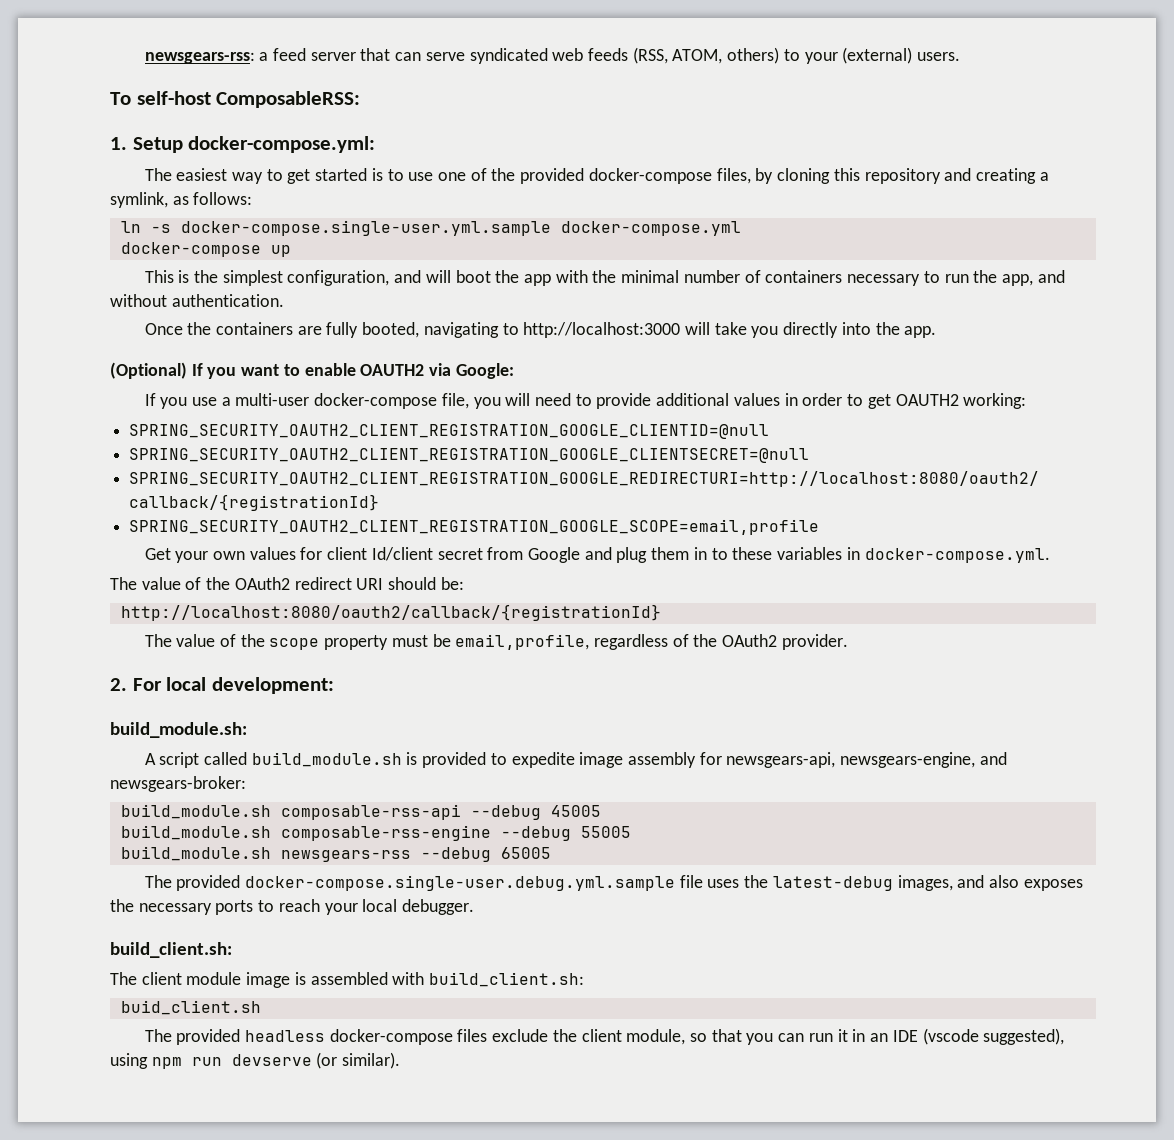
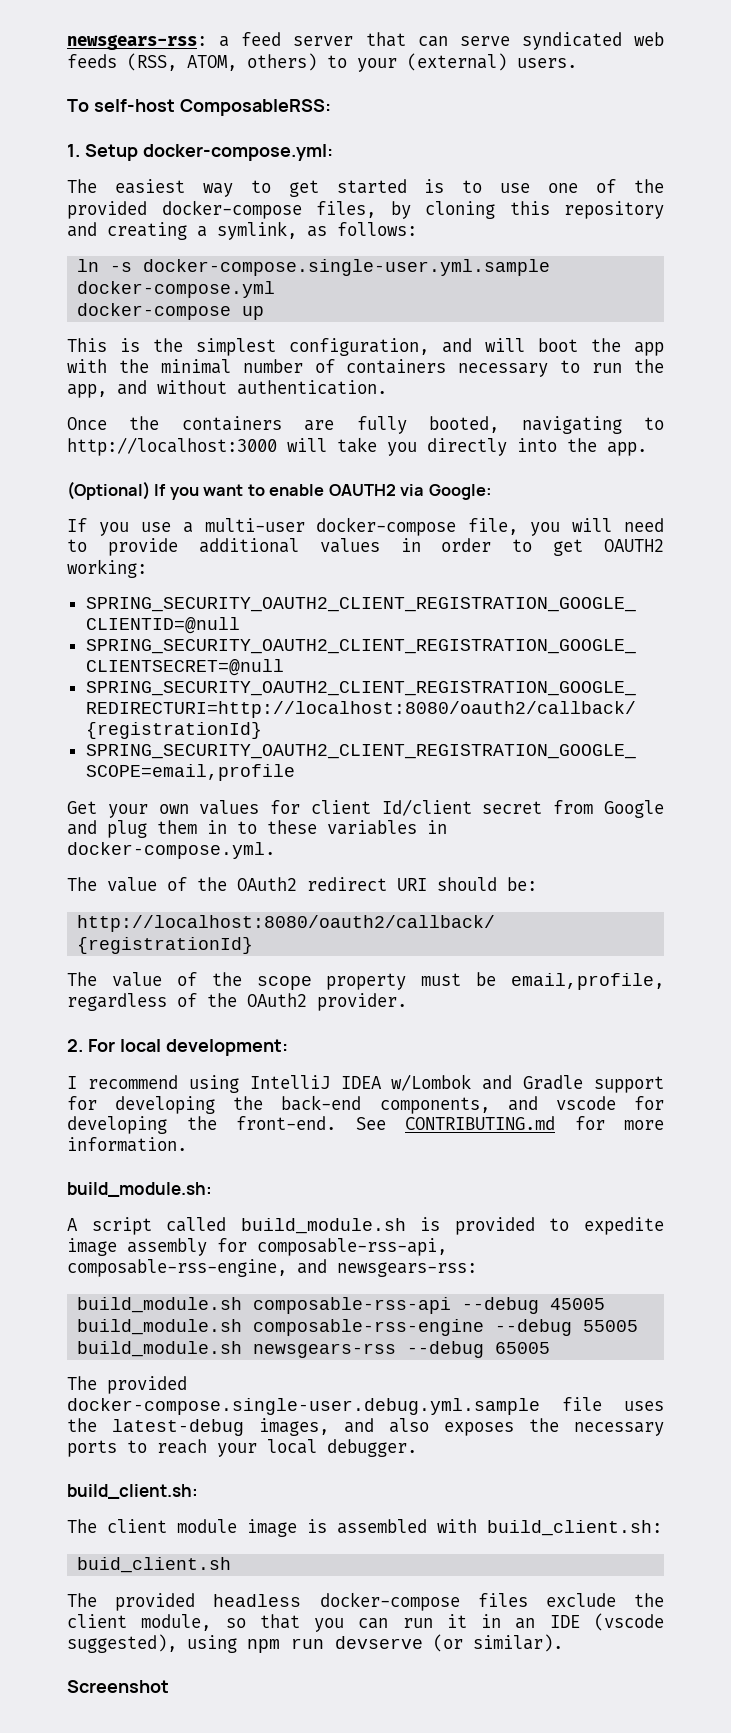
+ I recommend using IntelliJ IDEA w/Lombok and Gradle support for developing the back-end components, and vscode for developing the front-end. See CONTRIBUTING.md for more information.
- A script called build_module.sh is provided to expedite image assembly for newsgears-api, newsgears-engine, and newsgears-broker:
+ A script called build_module.sh is provided to expedite image assembly for composable-rss-api, composable-rss-engine, and newsgears-rss:
+ Screenshot

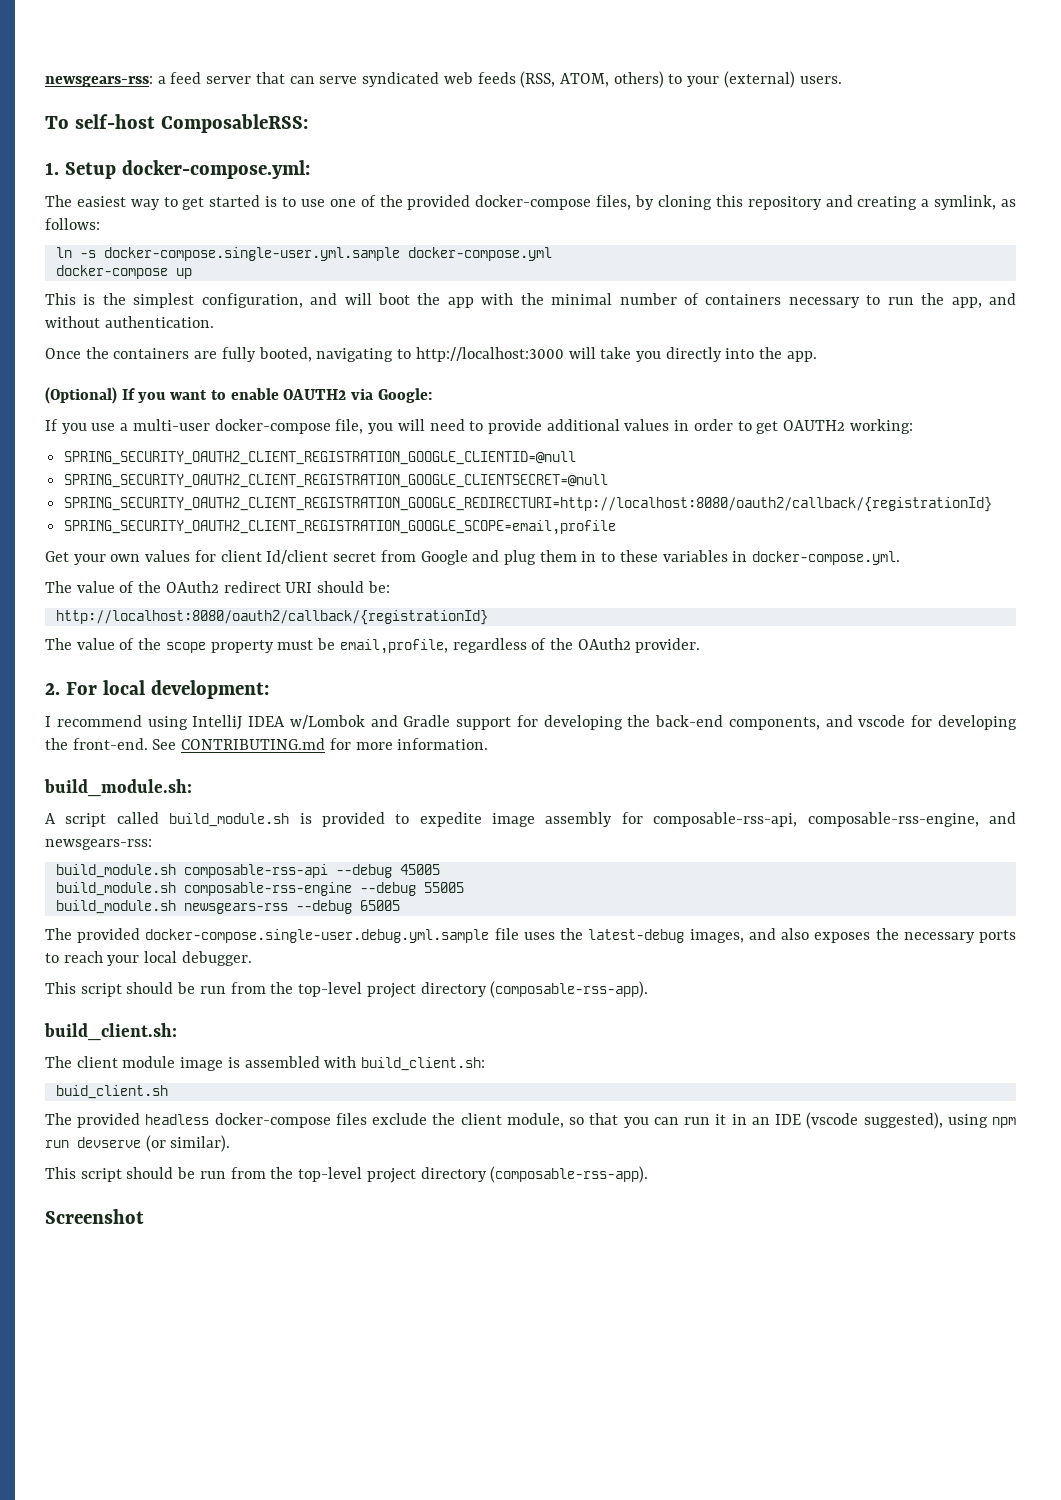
  The provided docker-compose.single-user.debug.yml.sample file uses the latest-debug images, and also exposes the necessary ports to reach your local debugger.
+ This script should be run from the top-level project directory (composable-rss-app).
  The provided headless docker-compose files exclude the client module, so that you can run it in an IDE (vscode suggested), using npm run devserve (or similar).
+ This script should be run from the top-level project directory (composable-rss-app).

